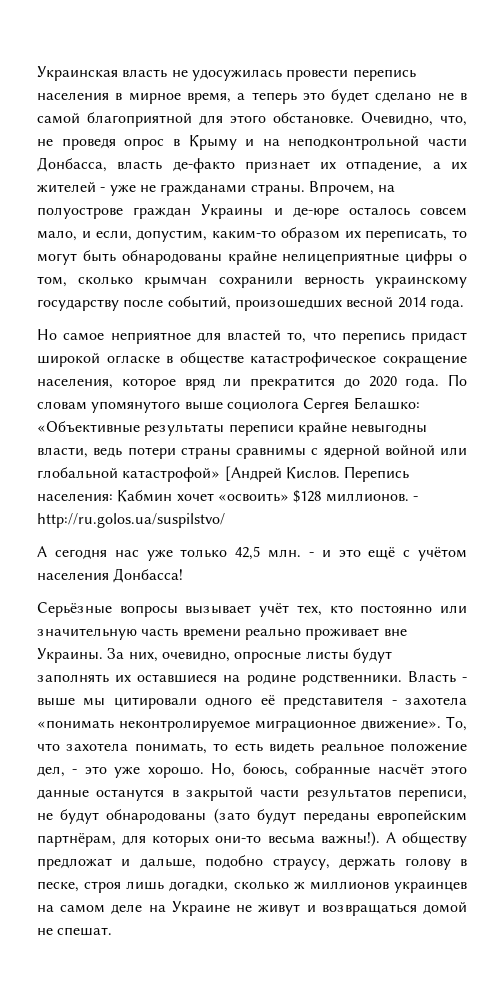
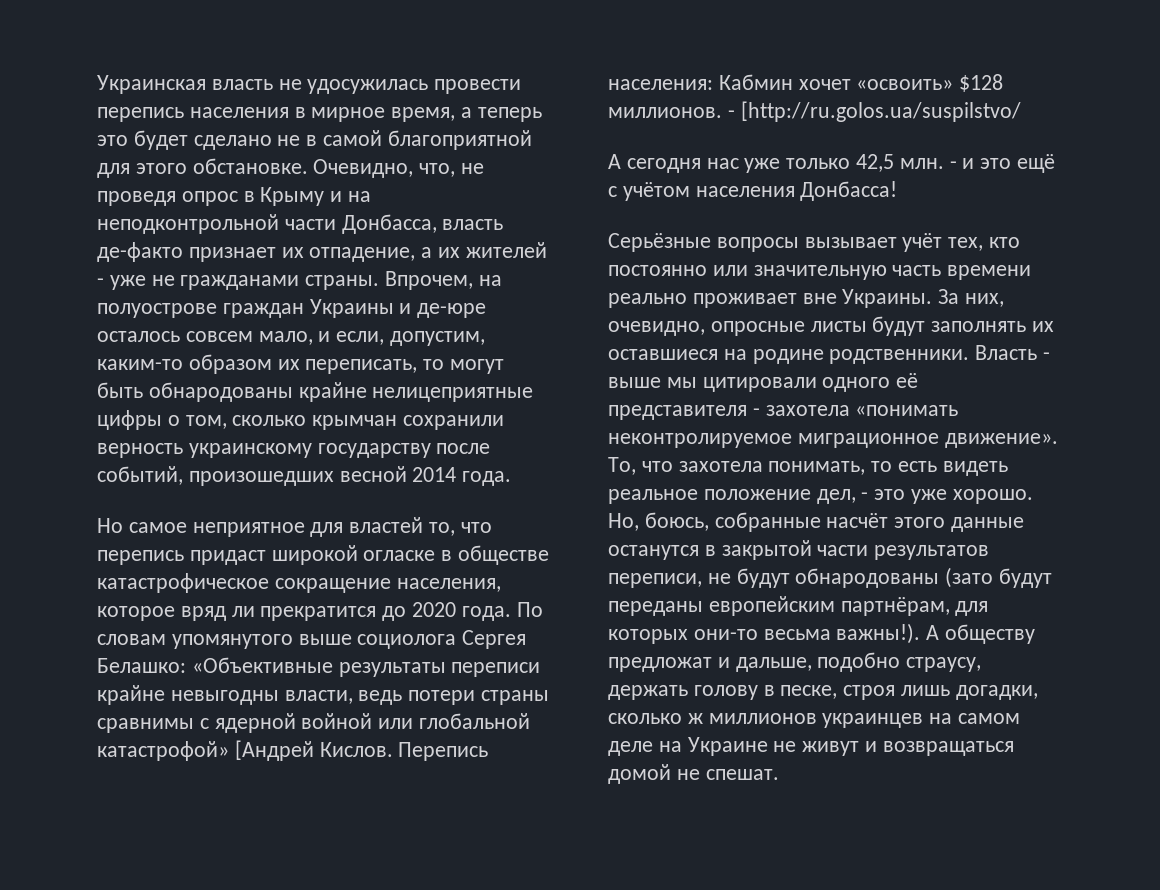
- - http://ru.golos.ua/suspilstvo/
+ - [http://ru.golos.ua/suspilstvo/

